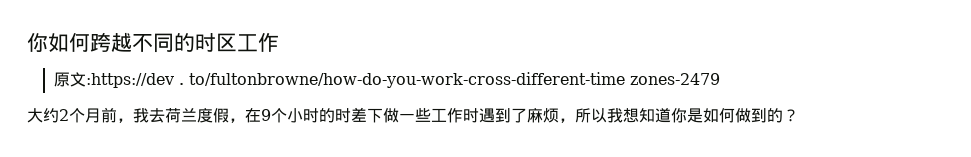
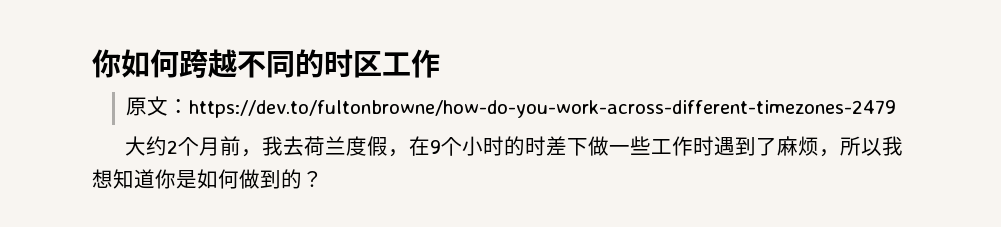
- 原文:https://dev . to/fultonbrowne/how-do-you-work-cross-different-time zones-2479
+ 原文：https://dev.to/fultonbrowne/how-do-you-work-across-different-timezones-2479

